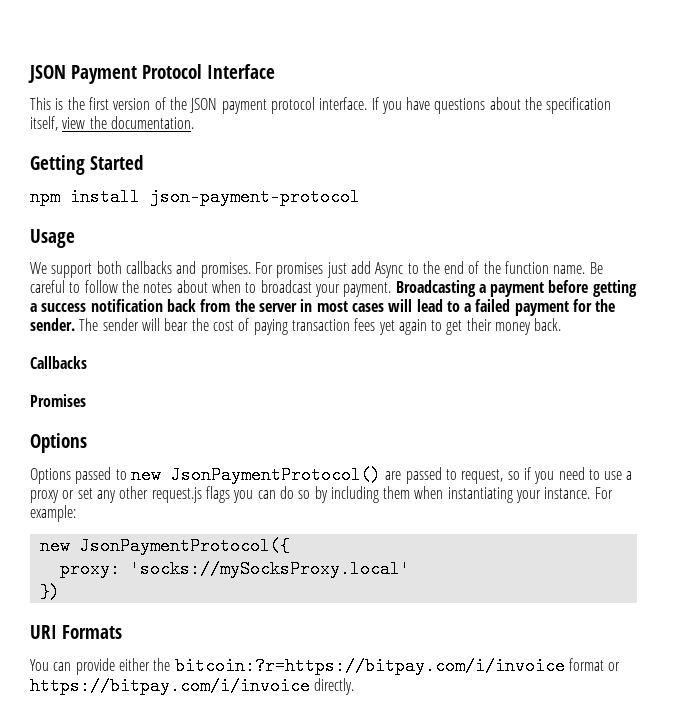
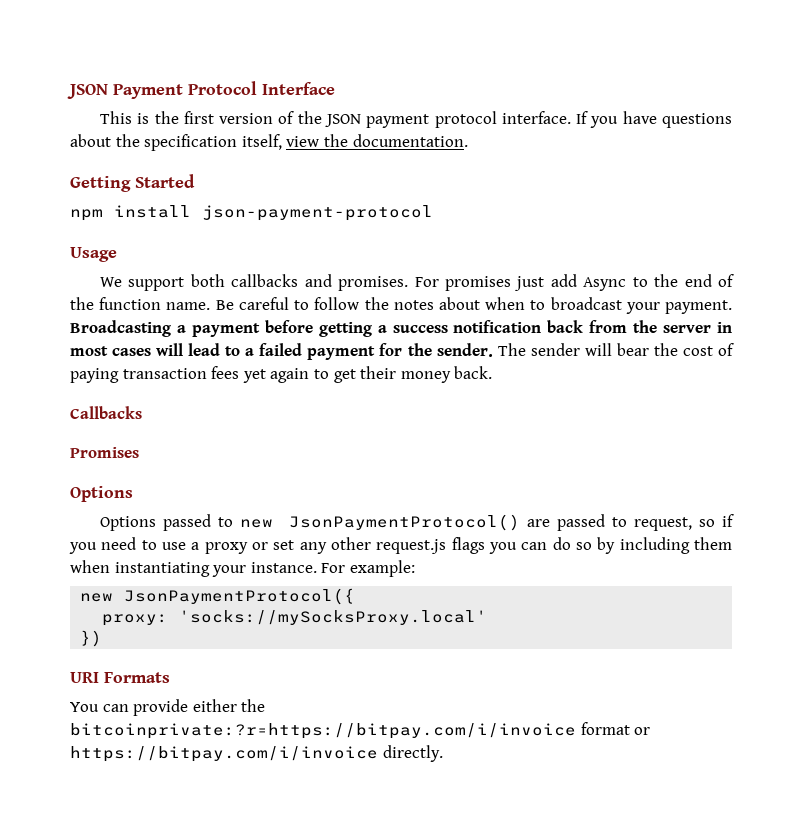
- You can provide either the bitcoin:?r=https://bitpay.com/i/invoice format or https://bitpay.com/i/invoice directly.
+ You can provide either the bitcoinprivate:?r=https://bitpay.com/i/invoice format or https://bitpay.com/i/invoice directly.

